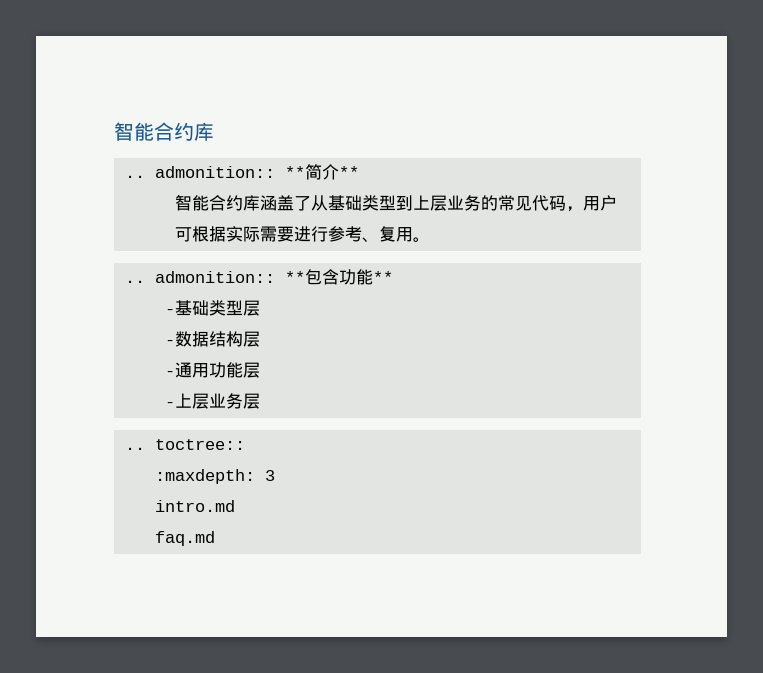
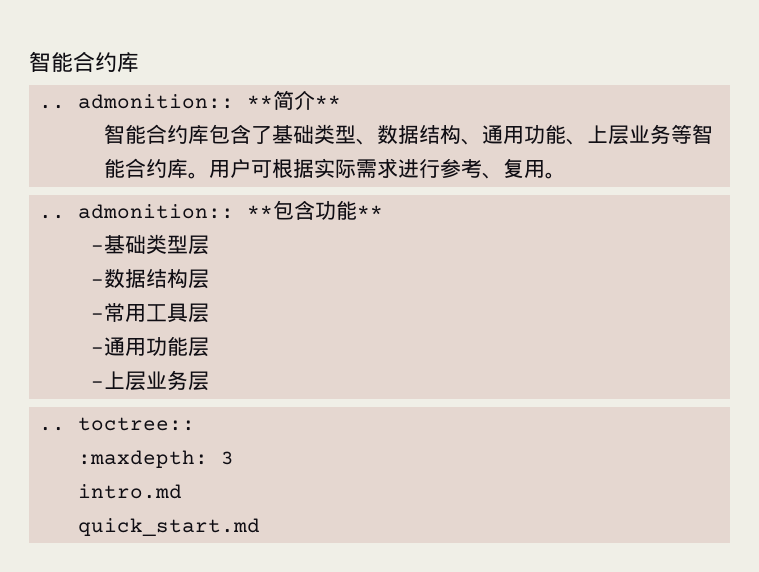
- 智能合约库涵盖了从基础类型到上层业务的常见代码，用户可根据实际需要进行参考、复用。
+ 智能合约库包含了基础类型、数据结构、通用功能、上层业务等智能合约库。用户可根据实际需求进行参考、复用。
+ -常用工具层
- faq.md
+ quick_start.md

